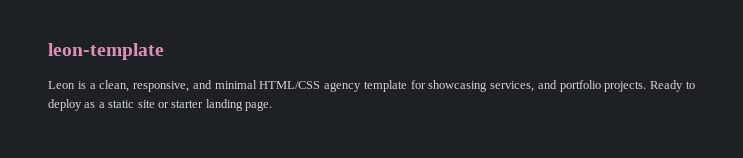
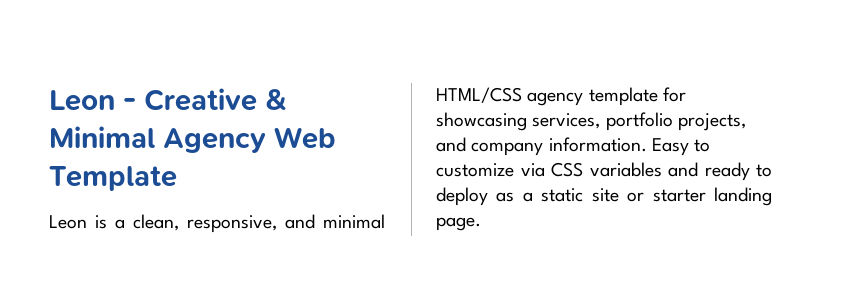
- leon-template
+ Leon - Creative & Minimal Agency Web Template
- Leon is a clean, responsive, and minimal HTML/CSS agency template for showcasing services, and portfolio projects. Ready to deploy as a static site or starter landing page.
+ Leon is a clean, responsive, and minimal HTML/CSS agency template for showcasing services, portfolio projects, and company information. Easy to customize via CSS variables and ready to deploy as a static site or starter landing page.

